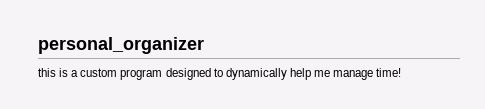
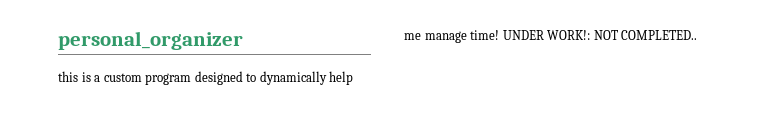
+ UNDER WORK!: NOT COMPLETED..

